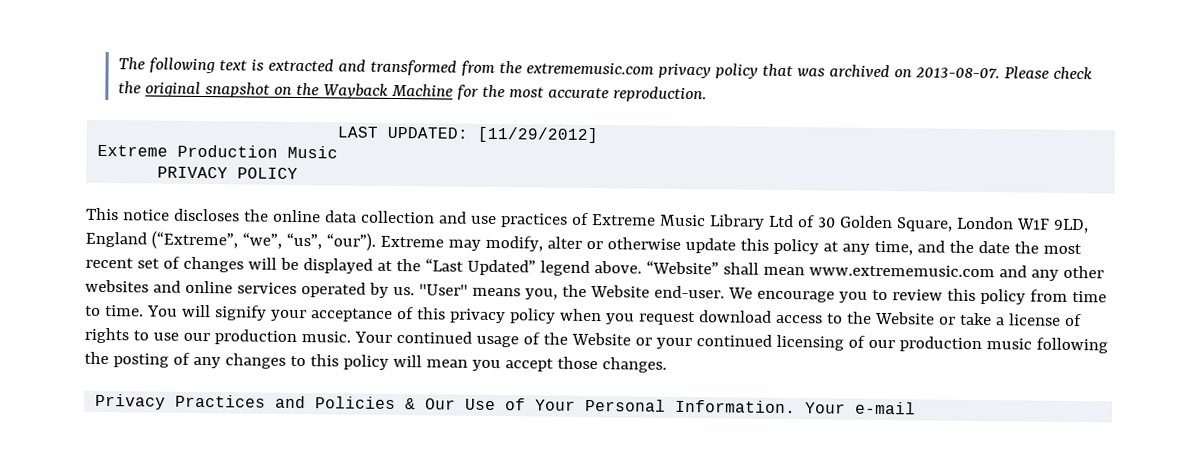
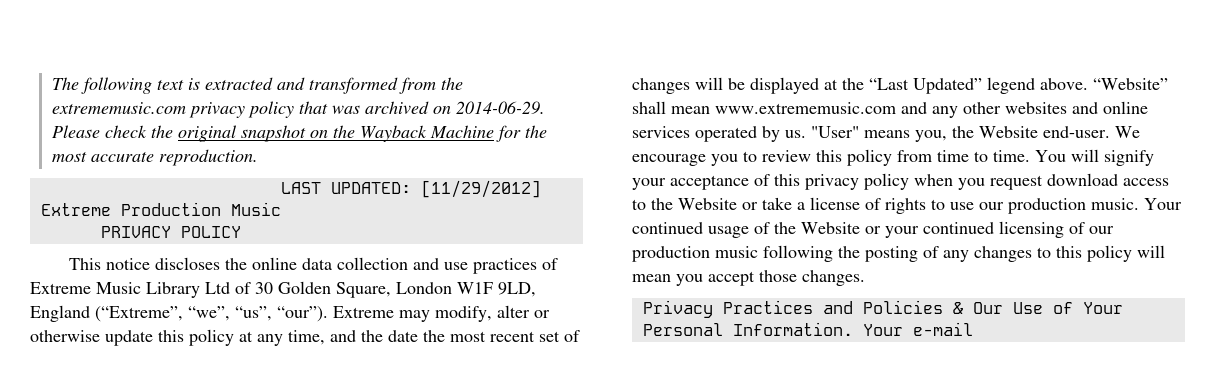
- The following text is extracted and transformed from the extrememusic.com privacy policy that was archived on 2013-08-07.
+ The following text is extracted and transformed from the extrememusic.com privacy policy that was archived on 2014-06-29.

